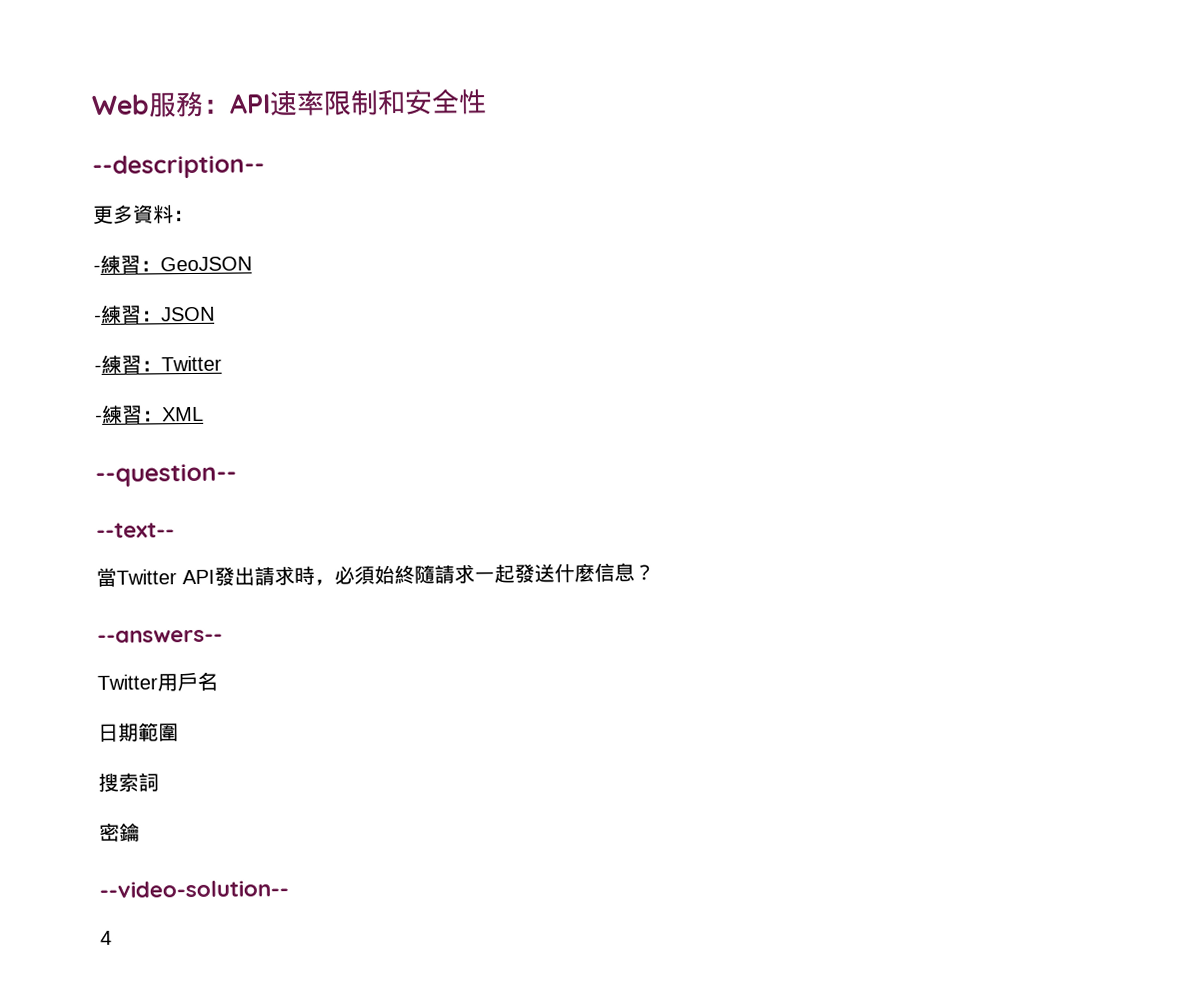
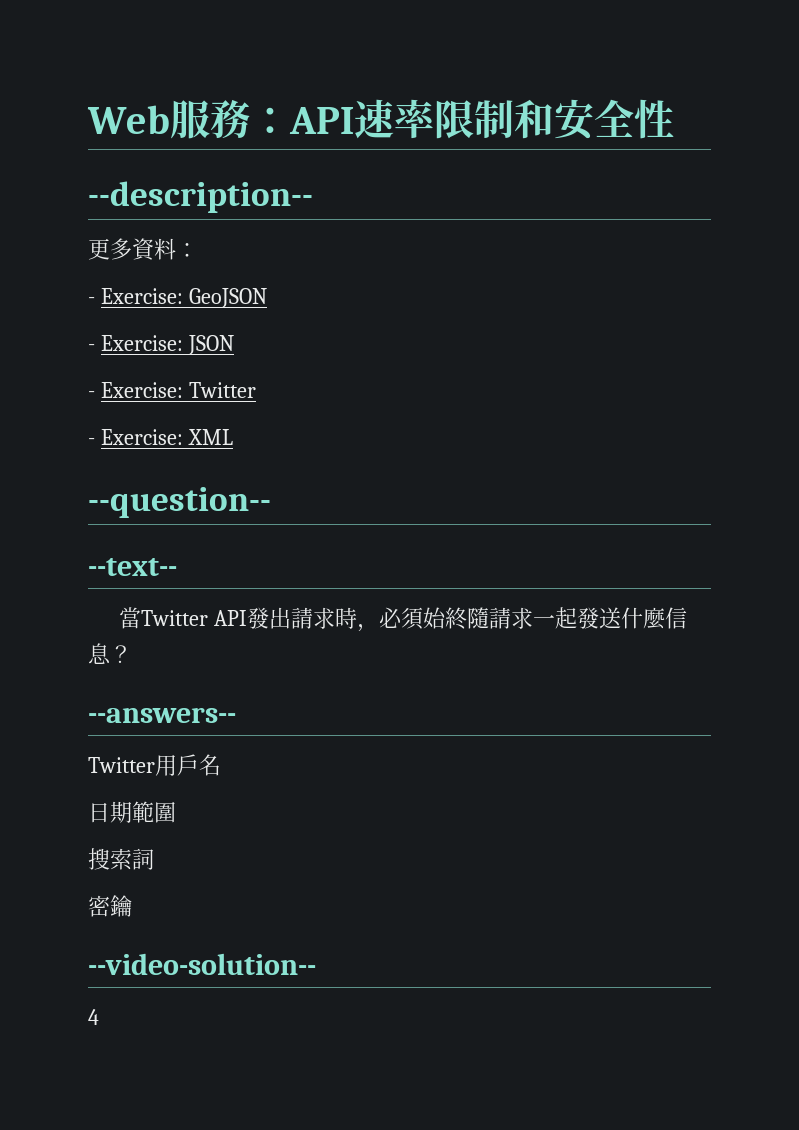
- -練習：GeoJSON
+ - Exercise: GeoJSON
- -練習：JSON
+ - Exercise: JSON
- -練習：Twitter
+ - Exercise: Twitter
- -練習：XML
+ - Exercise: XML

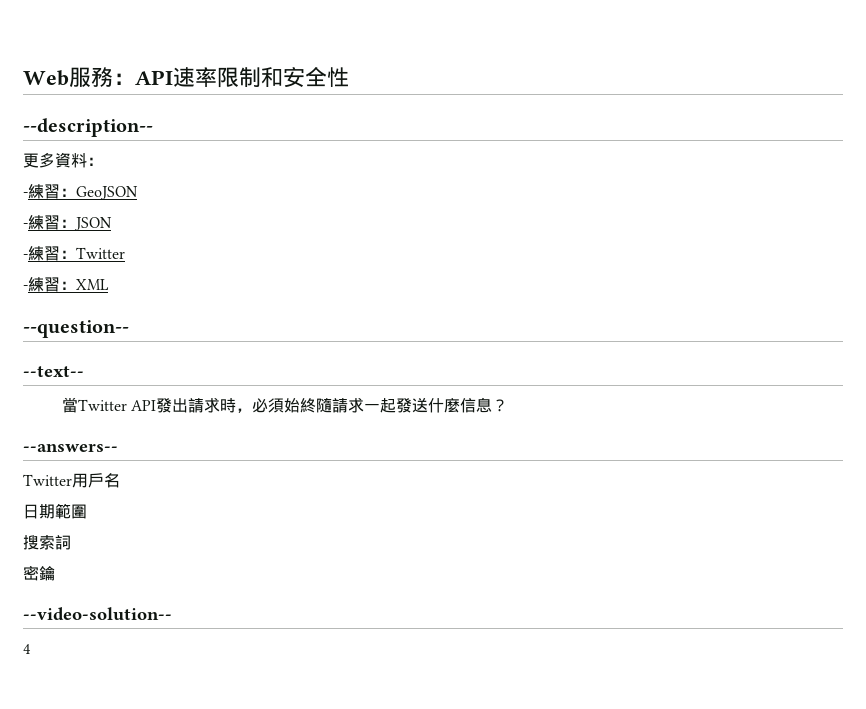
- - Exercise: GeoJSON
+ -練習：GeoJSON
- - Exercise: JSON
+ -練習：JSON
- - Exercise: Twitter
+ -練習：Twitter
- - Exercise: XML
+ -練習：XML

